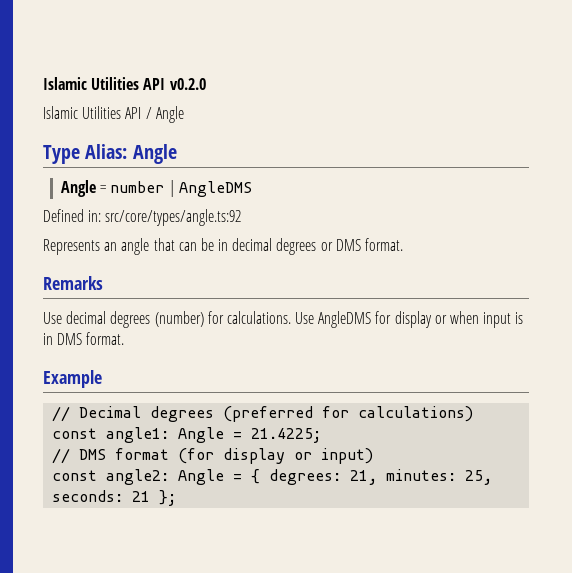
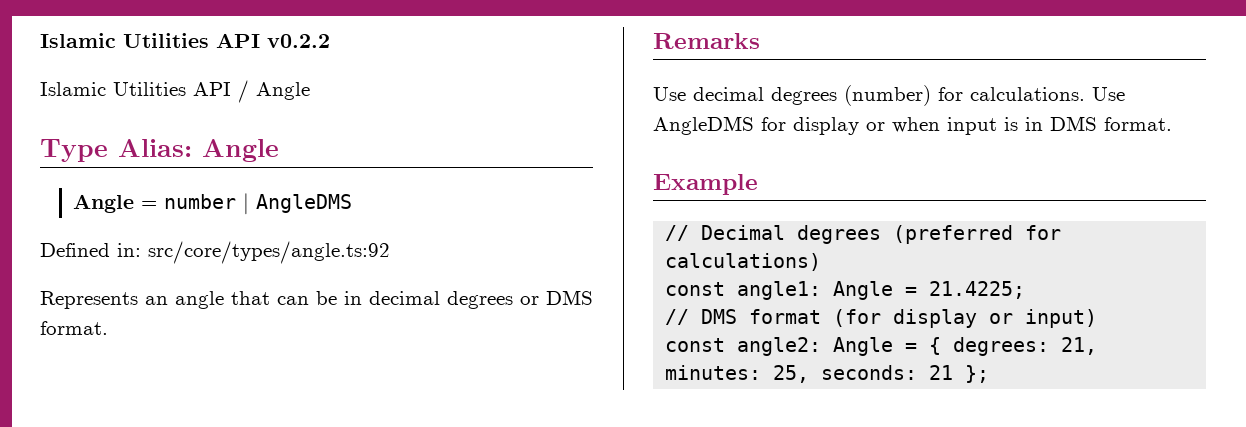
- Islamic Utilities API v0.2.0
+ Islamic Utilities API v0.2.2

